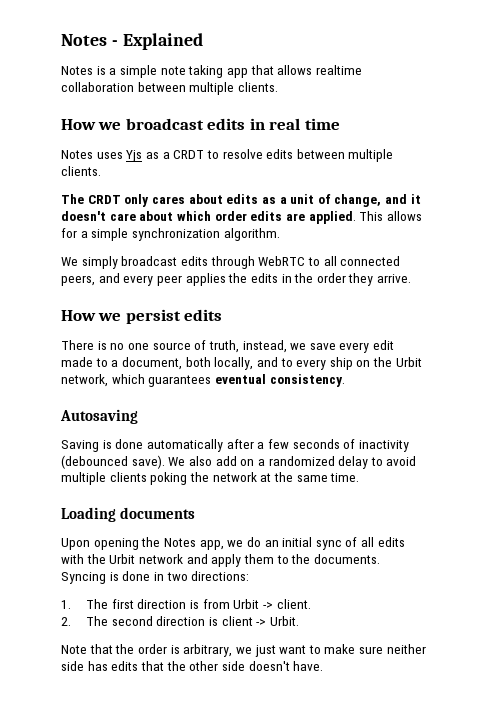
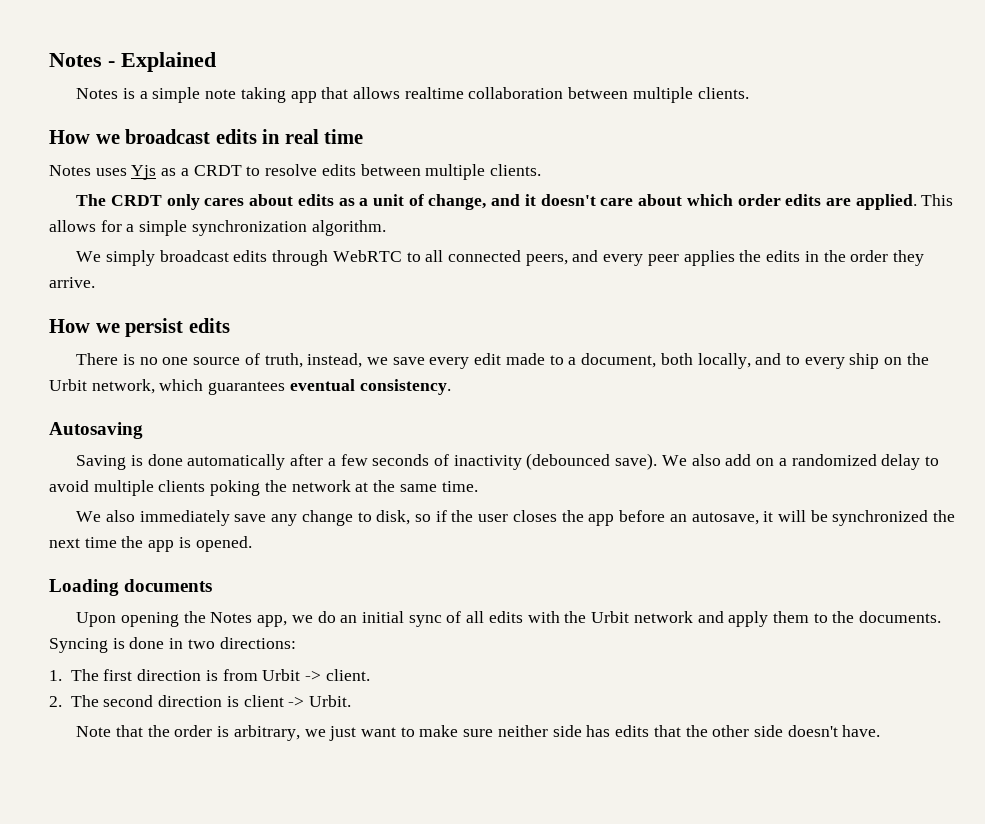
+ We also immediately save any change to disk, so if the user closes the app before an autosave, it will be synchronized the next time the app is opened.

